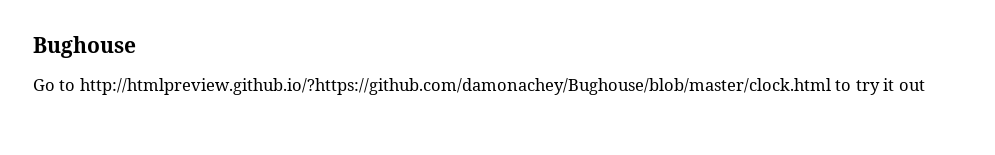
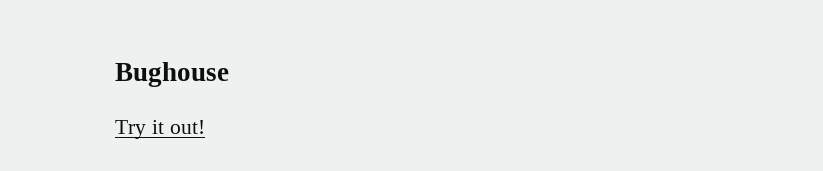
- Go to http://htmlpreview.github.io/?https://github.com/damonachey/Bughouse/blob/master/clock.html to try it out
+ Try it out!

